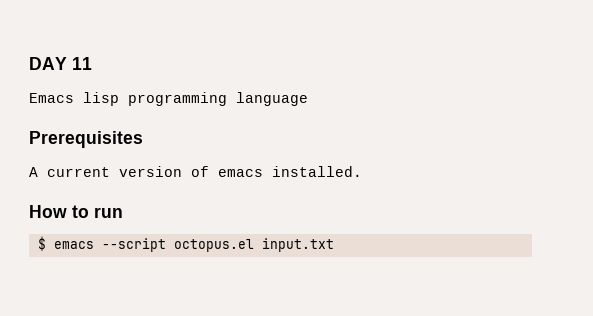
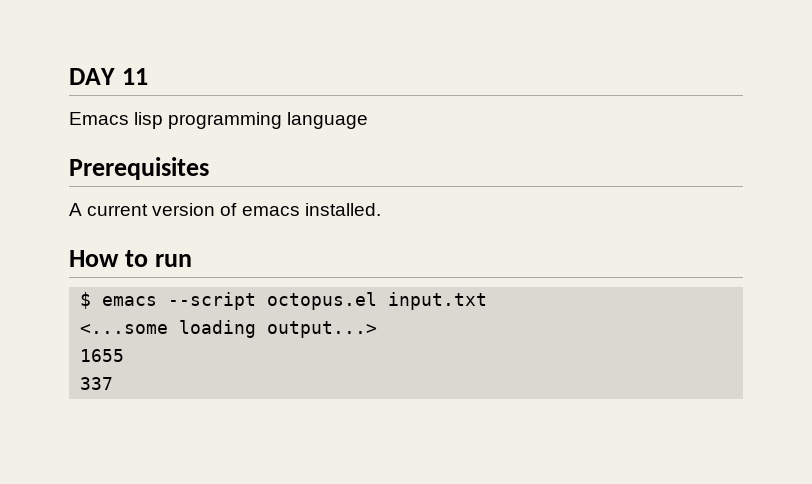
+ <...some loading output...>
+ 1655
+ 337

